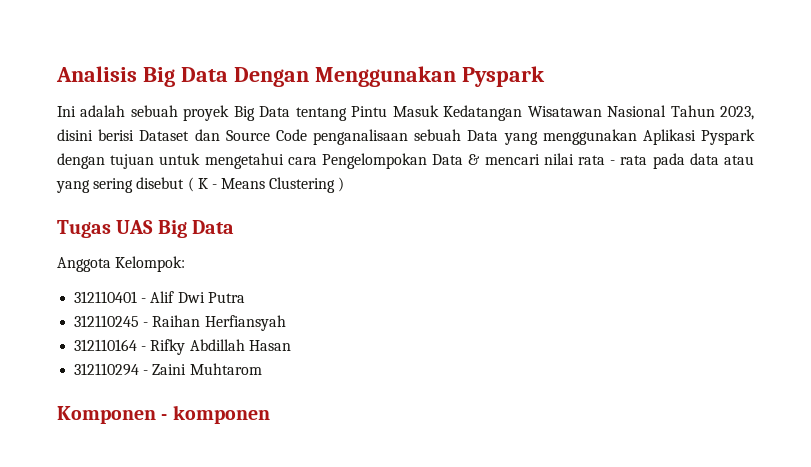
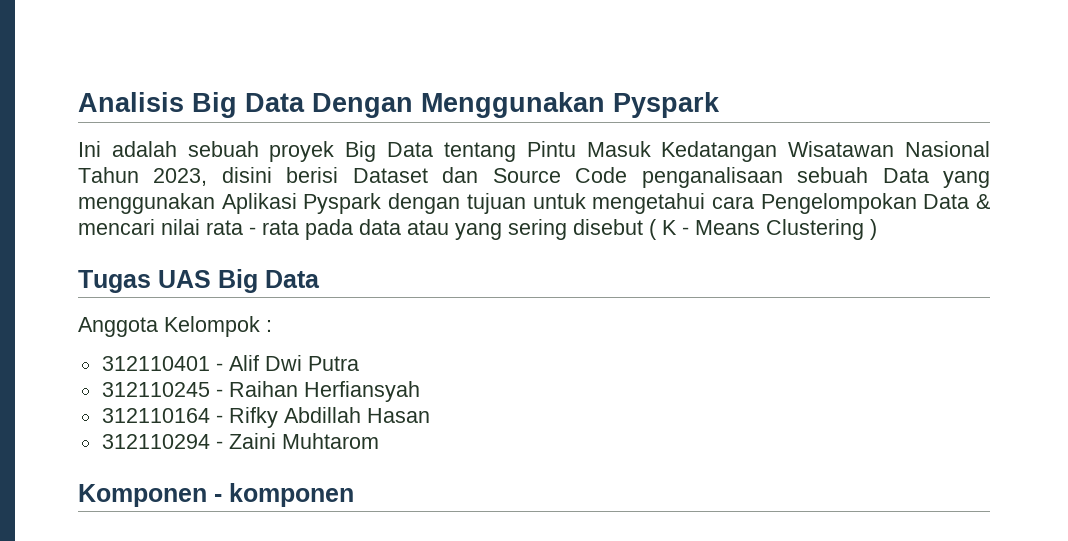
- Anggota Kelompok:
+ Anggota Kelompok :

